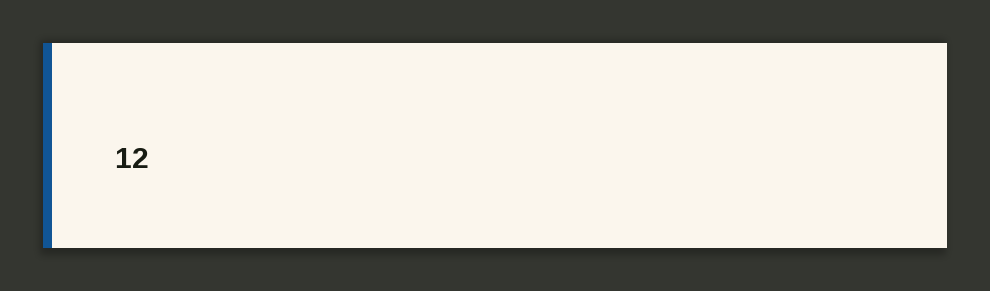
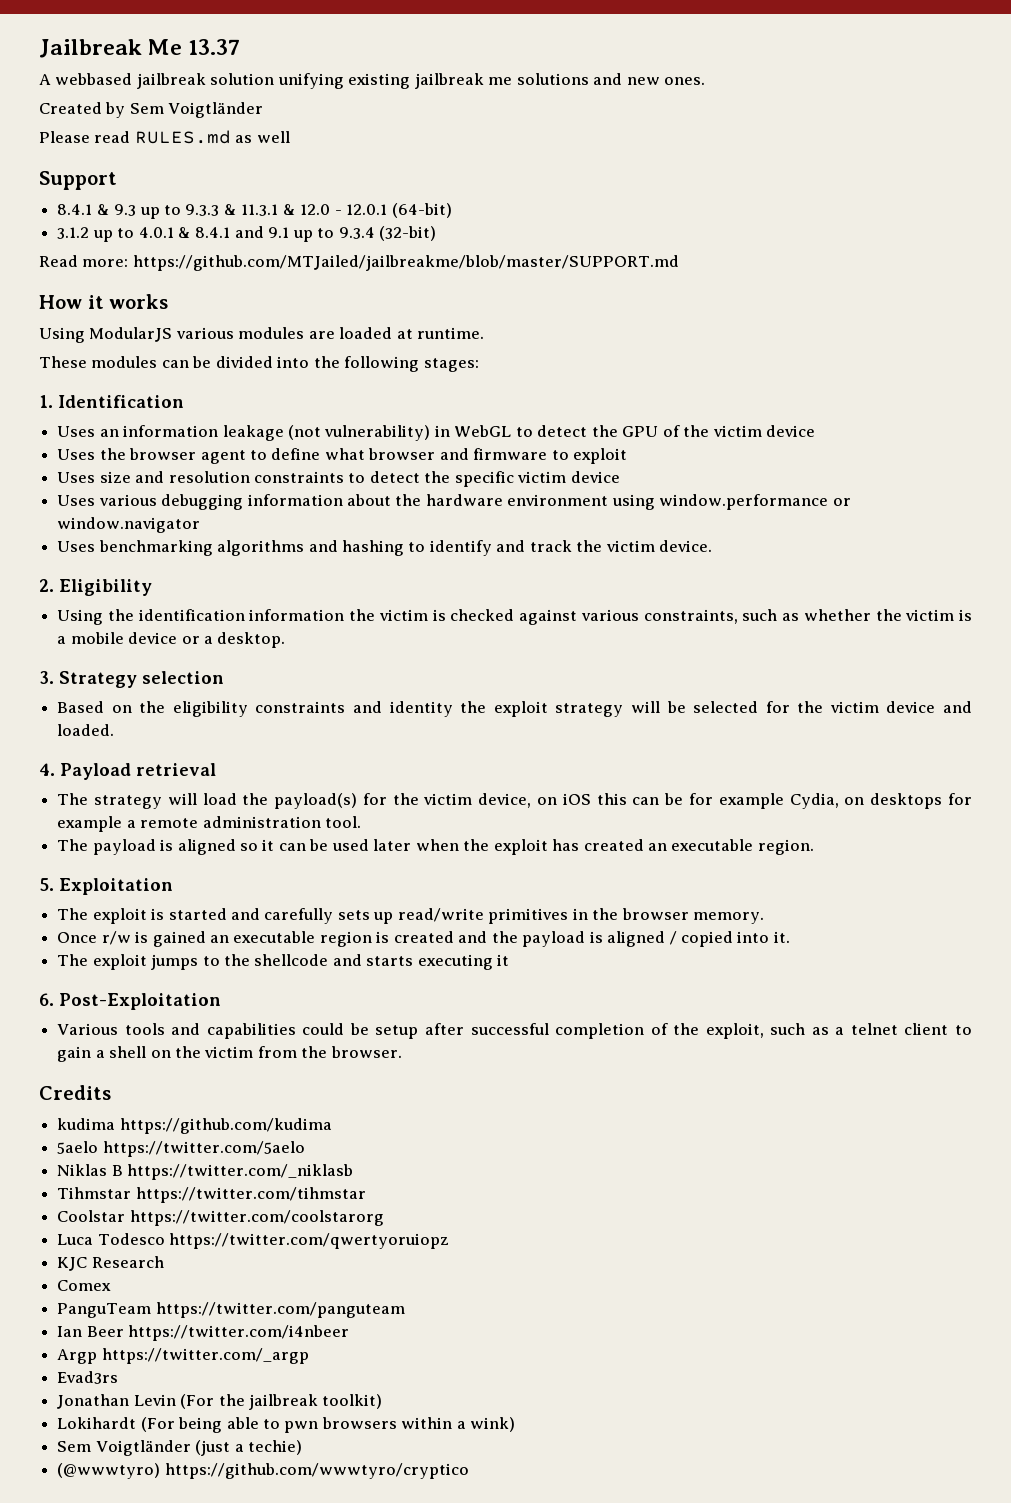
- 12
+ Jailbreak Me 13.37
+ A webbased jailbreak solution unifying existing jailbreak me solutions and new ones.
+ Created by Sem Voigtländer
+ Please read RULES.md as well
+ Support
+ 8.4.1 & 9.3 up to 9.3.3 & 11.3.1 & 12.0 - 12.0.1 (64-bit)
+ 3.1.2 up to 4.0.1 & 8.4.1 and 9.1 up to 9.3.4 (32-bit)
+ Read more: https://github.com/MTJailed/jailbreakme/blob/master/SUPPORT.md
+ How it works
+ Using ModularJS various modules are loaded at runtime.
+ These modules can be divided into the following stages:
+ 1. Identification
+ Uses an information leakage (not vulnerability) in WebGL to detect the GPU of the victim device
+ Uses the browser agent to define what browser and firmware to exploit
+ Uses size and resolution constraints to detect the specific victim device
+ Uses various debugging information about the hardware environment using window.performance or window.navigator
+ Uses benchmarking algorithms and hashing to identify and track the victim device.
+ 2. Eligibility
+ Using the identification information the victim is checked against various constraints, such as whether the victim is a mobile device or a desktop.
+ 3. Strategy selection
+ Based on the eligibility constraints and identity the exploit strategy will be selected for the victim device and loaded.
+ 4. Payload retrieval
+ The strategy will load the payload(s) for the victim device, on iOS this can be for example Cydia, on desktops for example a remote administration tool.
+ The payload is aligned so it can be used later when the exploit has created an executable region.
+ 5. Exploitation
+ The exploit is started and carefully sets up read/write primitives in the browser memory.
+ Once r/w is gained an executable region is created and the payload is aligned / copied into it.
+ The exploit jumps to the shellcode and starts executing it
+ 6. Post-Exploitation
+ Various tools and capabilities could be setup after successful completion of the exploit, such as a telnet client to gain a shell on the victim from the browser.
+ Credits
+ kudima https://github.com/kudima
+ 5aelo https://twitter.com/5aelo
+ Niklas B https://twitter.com/_niklasb
+ Tihmstar https://twitter.com/tihmstar
+ Coolstar https://twitter.com/coolstarorg
+ Luca Todesco https://twitter.com/qwertyoruiopz
+ KJC Research
+ Comex
+ PanguTeam https://twitter.com/panguteam
+ Ian Beer https://twitter.com/i4nbeer
+ Argp https://twitter.com/_argp
+ Evad3rs
+ Jonathan Levin (For the jailbreak toolkit)
+ Lokihardt (For being able to pwn browsers within a wink)
+ Sem Voigtländer (just a techie)
+ (@wwwtyro) https://github.com/wwwtyro/cryptico

